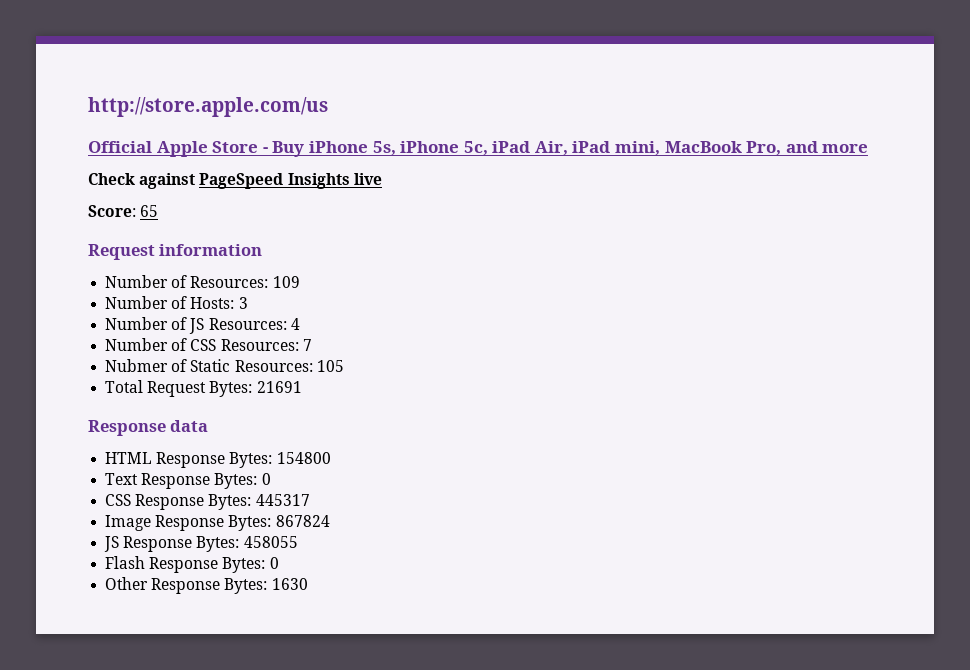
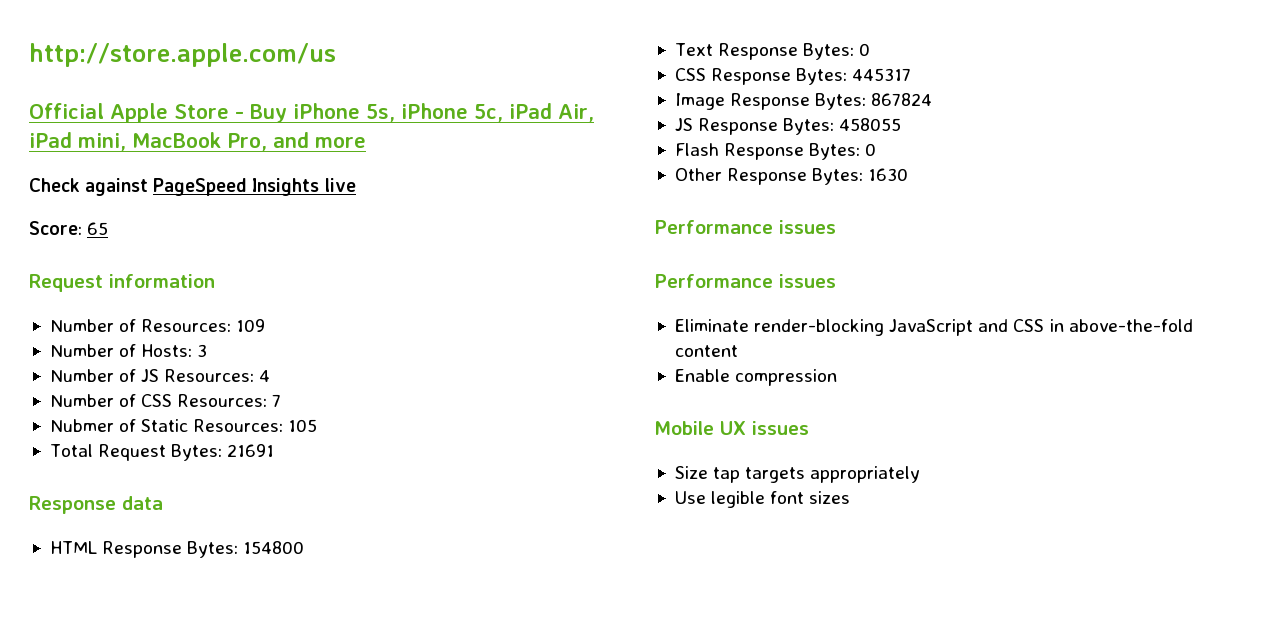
  Other Response Bytes: 1630
+ Performance issues
+ Performance issues
+ Eliminate render-blocking JavaScript and CSS in above-the-fold content
+ Enable compression
+ Mobile UX issues
+ Size tap targets appropriately
+ Use legible font sizes

